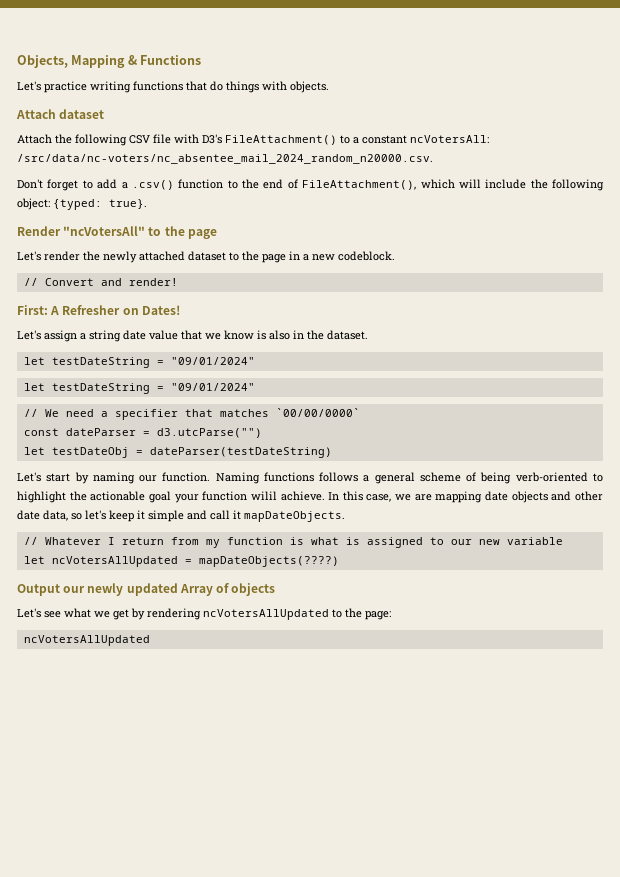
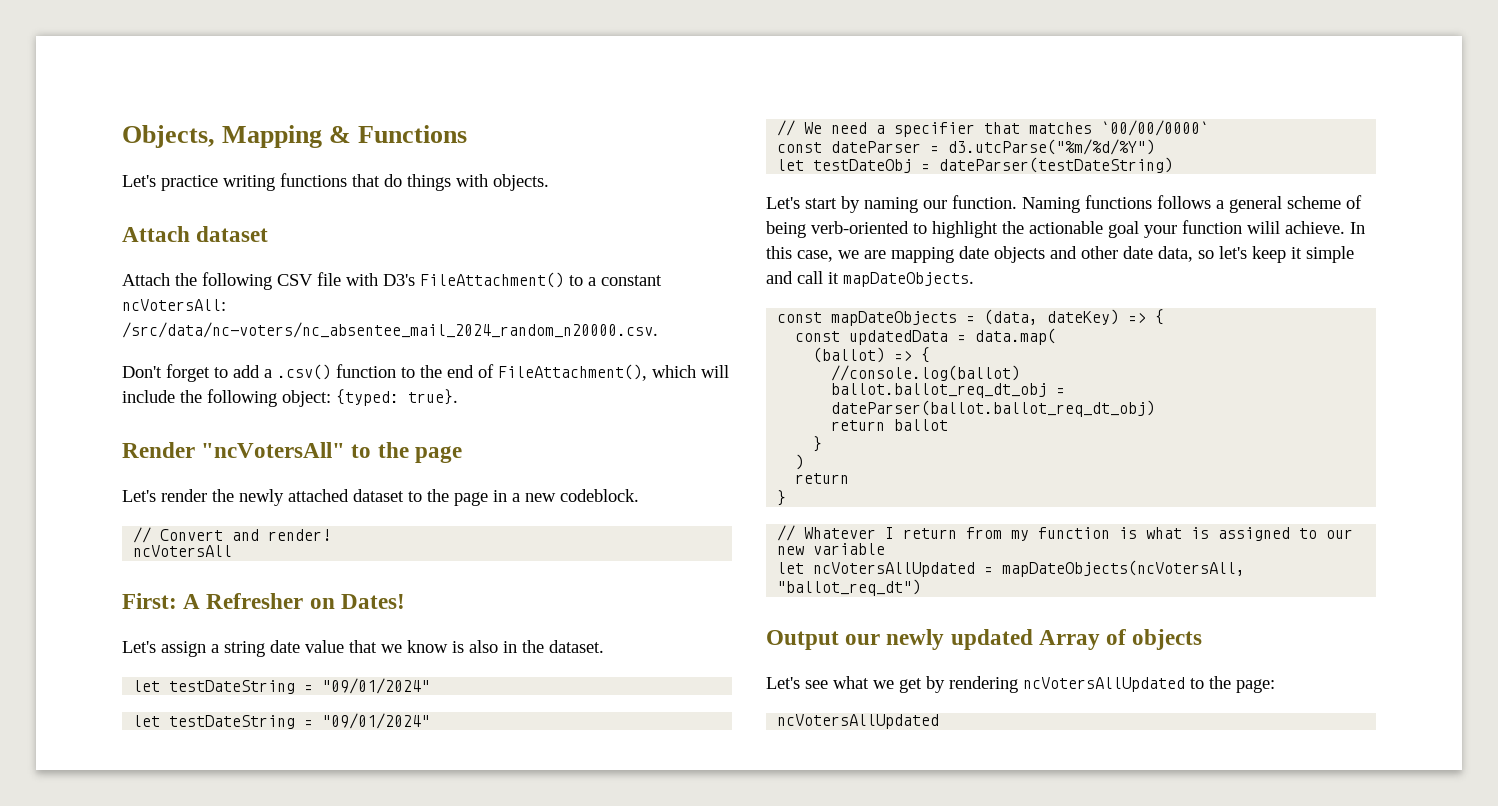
+ ncVotersAll
- const dateParser = d3.utcParse("")
+ const dateParser = d3.utcParse("%m/%d/%Y")
+ const mapDateObjects = (data, dateKey) => {
+ const updatedData = data.map(
+ (ballot) => {
+ //console.log(ballot)
+ ballot.ballot_req_dt_obj = dateParser(ballot.ballot_req_dt_obj)
+ return ballot
+ }
+ )
+ return
+ }
- let ncVotersAllUpdated = mapDateObjects(????)
+ let ncVotersAllUpdated = mapDateObjects(ncVotersAll, "ballot_req_dt")

